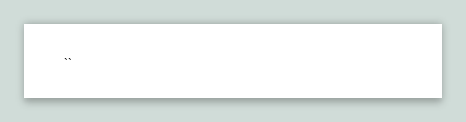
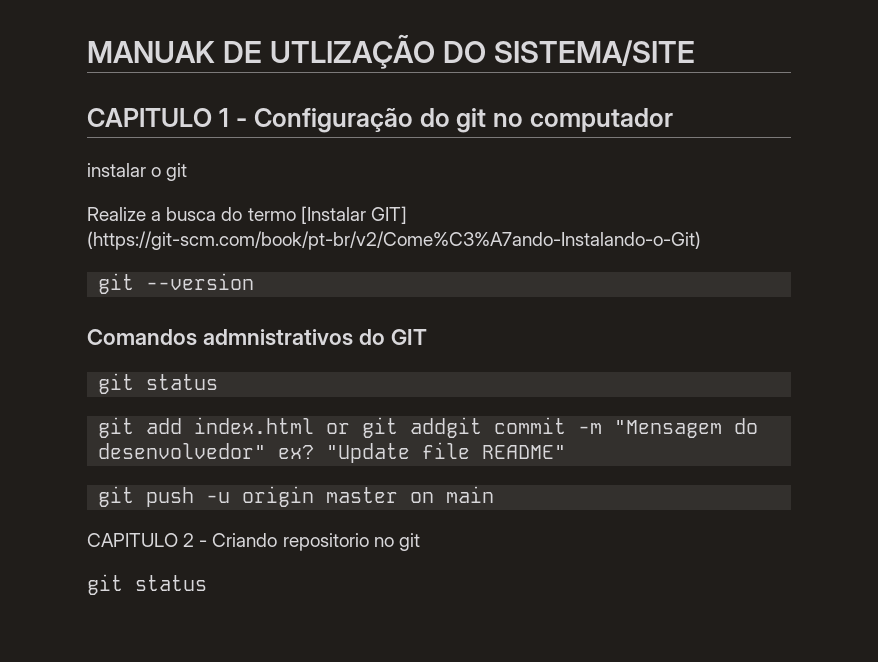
- ``
+ MANUAK DE UTLIZAÇÃO DO SISTEMA/SITE
+ CAPITULO 1 - Configuração do git no computador
+ instalar o git
+ Realize a busca do termo [Instalar GIT] (https://git-scm.com/book/pt-br/v2/Come%C3%A7ando-Instalando-o-Git)
+ git --version
+ Comandos admnistrativos do GIT
+ git status
+ git add index.html or git addgit commit -m "Mensagem do desenvolvedor" ex? "Update file README"
+ git push -u origin master on main
+ CAPITULO 2 - Criando repositorio no git
+ git status

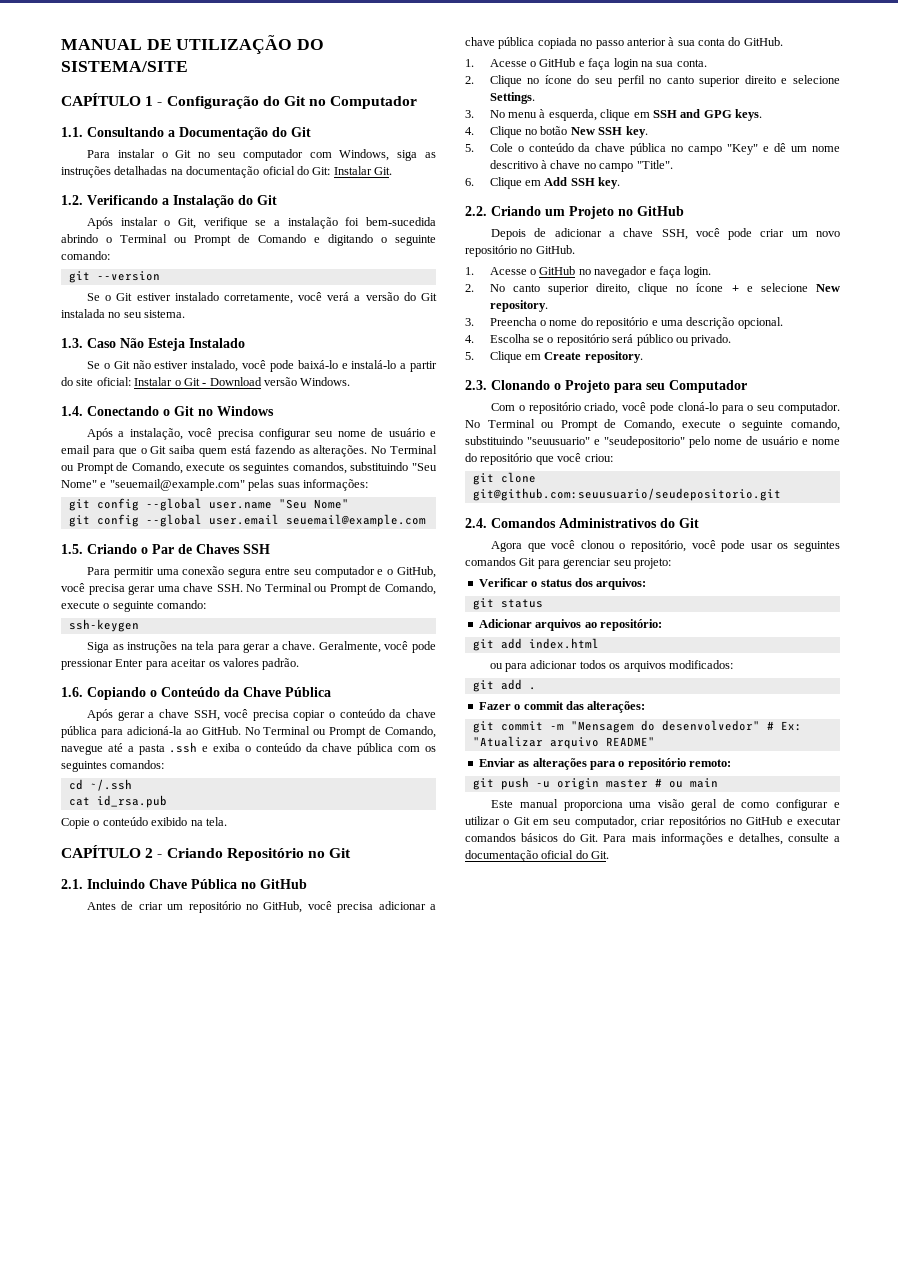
- MANUAK DE UTLIZAÇÃO DO SISTEMA/SITE
+ MANUAL DE UTILIZAÇÃO DO SISTEMA/SITE
- CAPITULO 1 - Configuração do git no computador
- instalar o git
- Realize a busca do termo [Instalar GIT] (https://git-scm.com/book/pt-br/v2/Come%C3%A7ando-Instalando-o-Git)
+ CAPÍTULO 1 - Configuração do Git no Computador
+ 1.1. Consultando a Documentação do Git
+ Para instalar o Git no seu computador com Windows, siga as instruções detalhadas na documentação oficial do Git: Instalar Git.
+ 1.2. Verificando a Instalação do Git
+ Após instalar o Git, verifique se a instalação foi bem-sucedida abrindo o Terminal ou Prompt de Comando e digitando o seguinte comando:
  git --version
- Comandos admnistrativos do GIT
+ Se o Git estiver instalado corretamente, você verá a versão do Git instalada no seu sistema.
+ 1.3. Caso Não Esteja Instalado
+ Se o Git não estiver instalado, você pode baixá-lo e instalá-lo a partir do site oficial: Instalar o Git - Download versão Windows.
+ 1.4. Conectando o Git no Windows
+ Após a instalação, você precisa configurar seu nome de usuário e email para que o Git saiba quem está fazendo as alterações. No Terminal ou Prompt de Comando, execute os seguintes comandos, substituindo "Seu Nome" e "seuemail@example.com" pelas suas informações:
+ git config --global user.name "Seu Nome"
+ git config --global user.email seuemail@example.com
+ 1.5. Criando o Par de Chaves SSH
+ Para permitir uma conexão segura entre seu computador e o GitHub, você precisa gerar uma chave SSH. No Terminal ou Prompt de Comando, execute o seguinte comando:
+ ssh-keygen
+ Siga as instruções na tela para gerar a chave. Geralmente, você pode pressionar Enter para aceitar os valores padrão.
+ 1.6. Copiando o Conteúdo da Chave Pública
+ Após gerar a chave SSH, você precisa copiar o conteúdo da chave pública para adicioná-la ao GitHub. No Terminal ou Prompt de Comando, navegue até a pasta .ssh e exiba o conteúdo da chave pública com os seguintes comandos:
+ cd ~/.ssh
+ cat id_rsa.pub
+ Copie o conteúdo exibido na tela.
+ CAPÍTULO 2 - Criando Repositório no Git
+ 2.1. Incluindo Chave Pública no GitHub
+ Antes de criar um repositório no GitHub, você precisa adicionar a chave pública copiada no passo anterior à sua conta do GitHub.
+ 1. Acesse o GitHub e faça login na sua conta.
+ 2. Clique no ícone do seu perfil no canto superior direito e selecione Settings.
+ 3. No menu à esquerda, clique em SSH and GPG keys.
+ 4. Clique no botão New SSH key.
+ 5. Cole o conteúdo da chave pública no campo "Key" e dê um nome descritivo à chave no campo "Title".
+ 6. Clique em Add SSH key.
+ 2.2. Criando um Projeto no GitHub
+ Depois de adicionar a chave SSH, você pode criar um novo repositório no GitHub.
+ 1. Acesse o GitHub no navegador e faça login.
+ 2. No canto superior direito, clique no ícone + e selecione New repository.
+ 3. Preencha o nome do repositório e uma descrição opcional.
+ 4. Escolha se o repositório será público ou privado.
+ 5. Clique em Create repository.
+ 2.3. Clonando o Projeto para seu Computador
+ Com o repositório criado, você pode cloná-lo para o seu computador. No Terminal ou Prompt de Comando, execute o seguinte comando, substituindo "seuusuario" e "seudepositorio" pelo nome de usuário e nome do repositório que você criou:
+ git clone git@github.com:seuusuario/seudepositorio.git
+ 2.4. Comandos Administrativos do Git
+ Agora que você clonou o repositório, você pode usar os seguintes comandos Git para gerenciar seu projeto:
+ Verificar o status dos arquivos:
  git status
- git add index.html or git addgit commit -m "Mensagem do desenvolvedor" ex? "Update file README"
+ Adicionar arquivos ao repositório:
+ git add index.html
+ ou para adicionar todos os arquivos modificados:
+ git add .
+ Fazer o commit das alterações:
+ git commit -m "Mensagem do desenvolvedor" # Ex: "Atualizar arquivo README"
+ Enviar as alterações para o repositório remoto:
- git push -u origin master on main
+ git push -u origin master # ou main
- CAPITULO 2 - Criando repositorio no git
- git status
+ Este manual proporciona uma visão geral de como configurar e utilizar o Git em seu computador, criar repositórios no GitHub e executar comandos básicos do Git. Para mais informações e detalhes, consulte a documentação oficial do Git.

